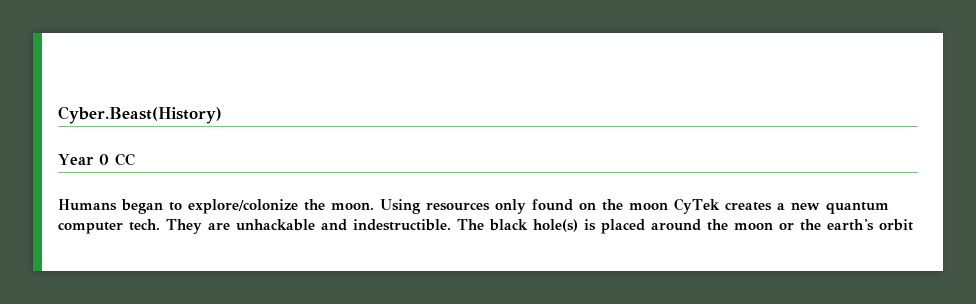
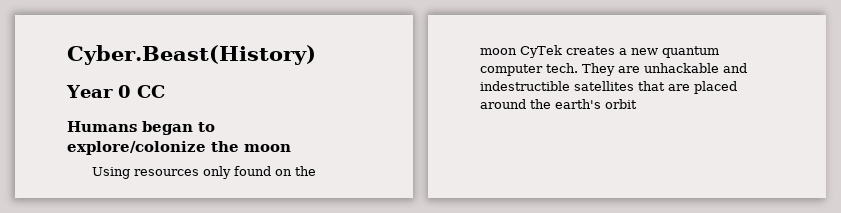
- Humans began to explore/colonize the moon. Using resources only found on the moon CyTek creates a new quantum computer tech.
+ Humans began to explore/colonize the moon
+ Using resources only found on the moon CyTek creates a new quantum computer tech.
- They are unhackable and indestructible. The black hole(s) is placed around the moon or the earth's orbit
+ They are unhackable and indestructible satellites that are placed around the earth's orbit

